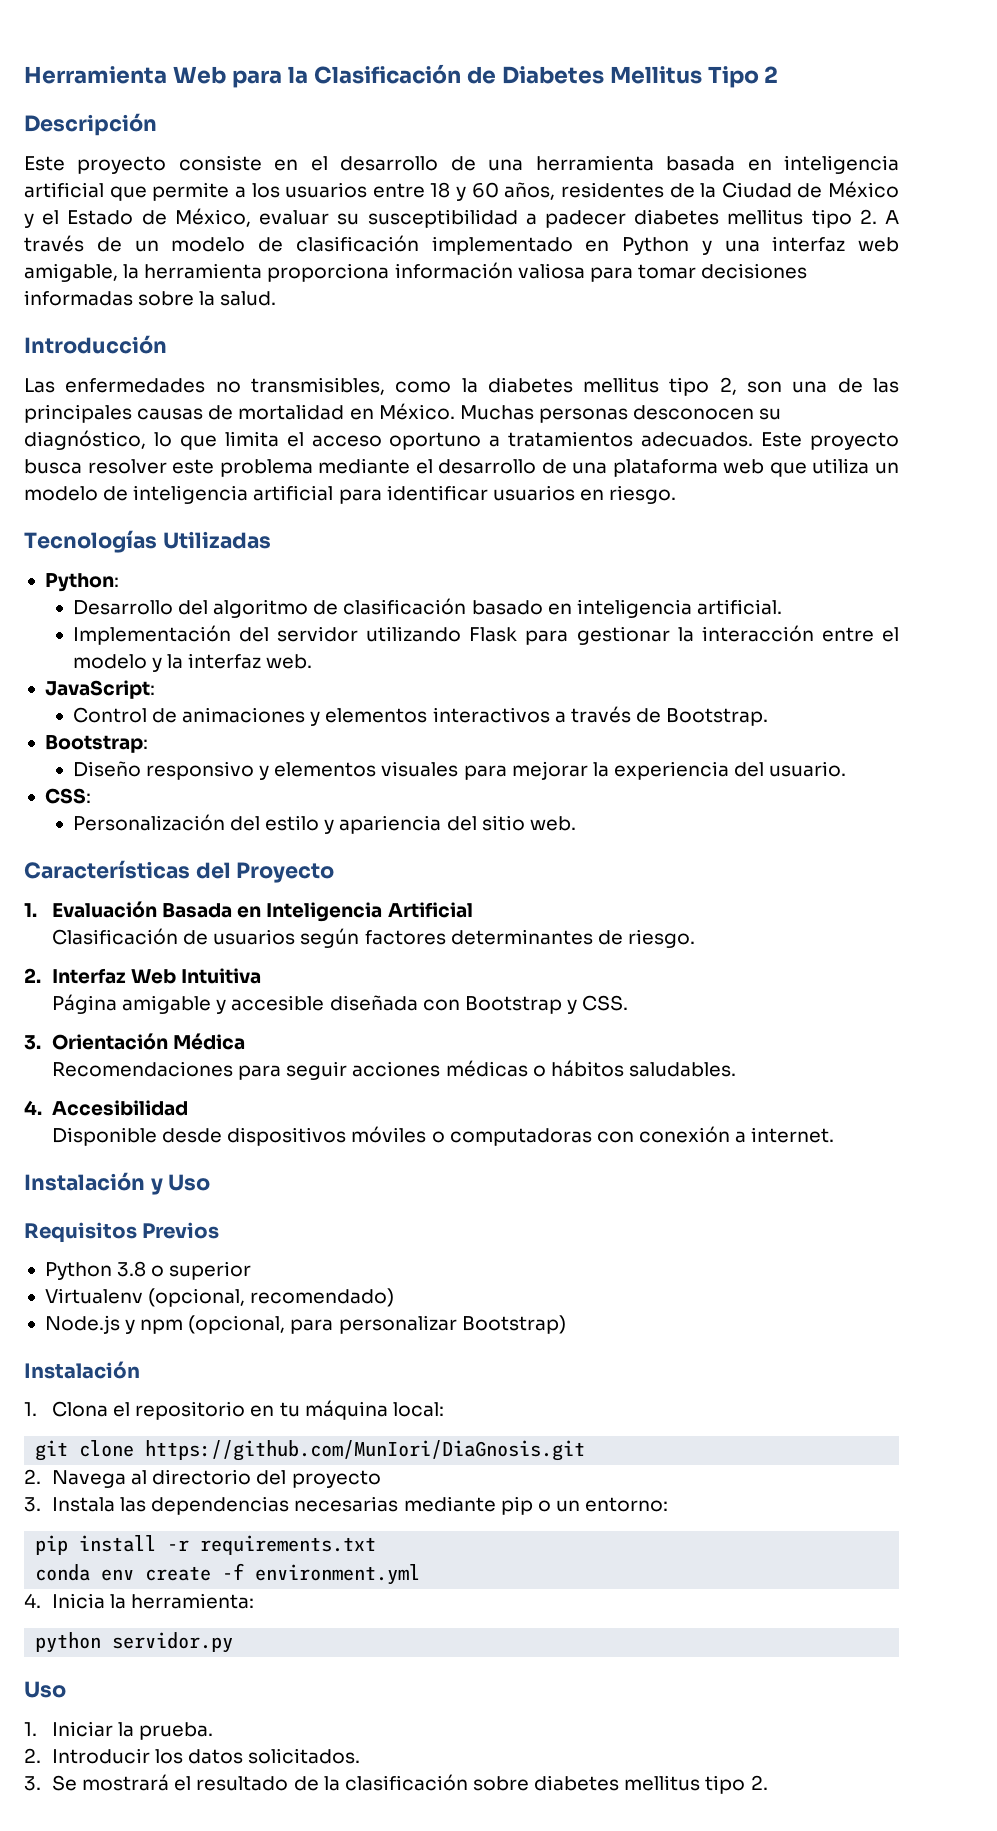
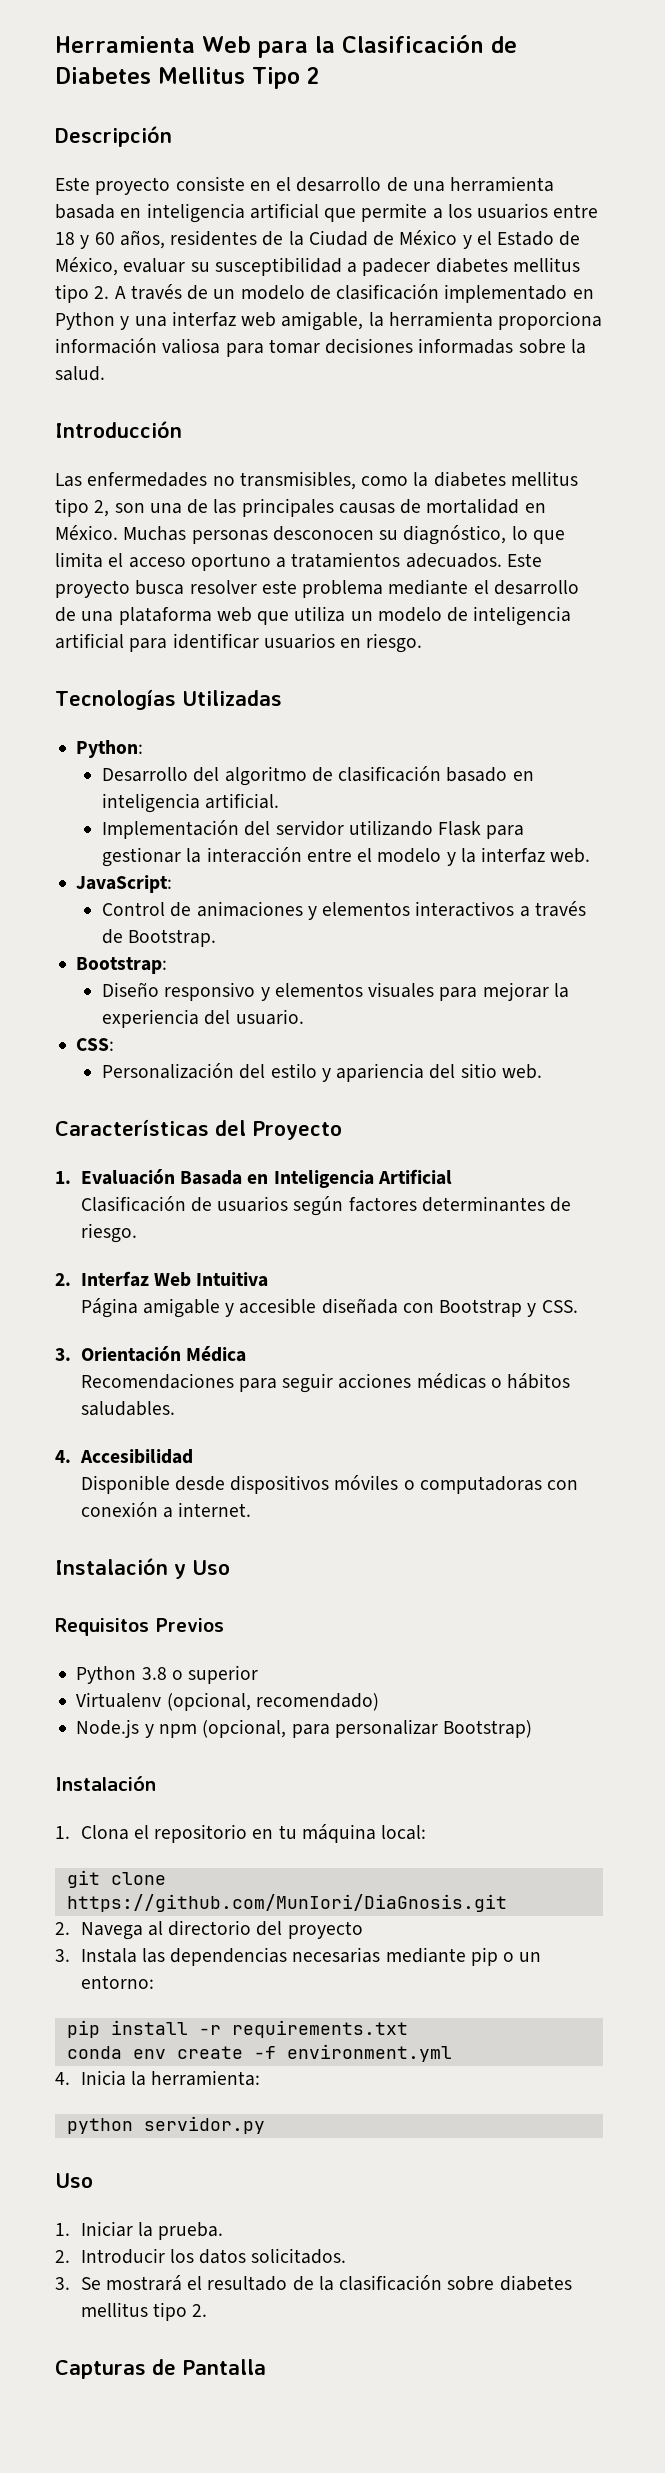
+ Capturas de Pantalla

